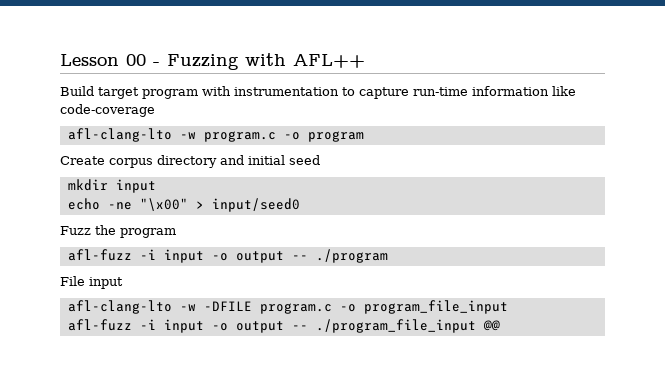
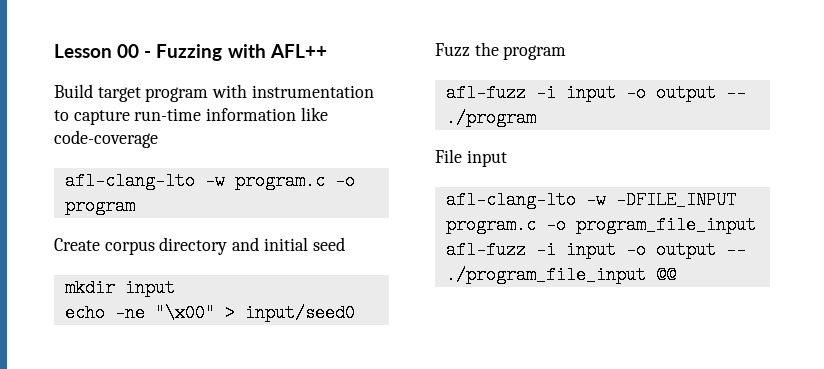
- afl-clang-lto -w -DFILE program.c -o program_file_input
+ afl-clang-lto -w -DFILE_INPUT program.c -o program_file_input

